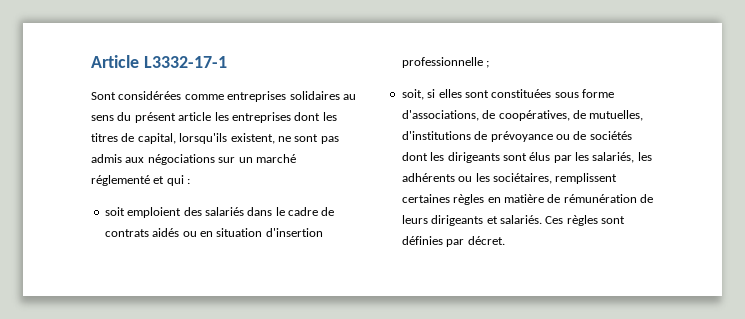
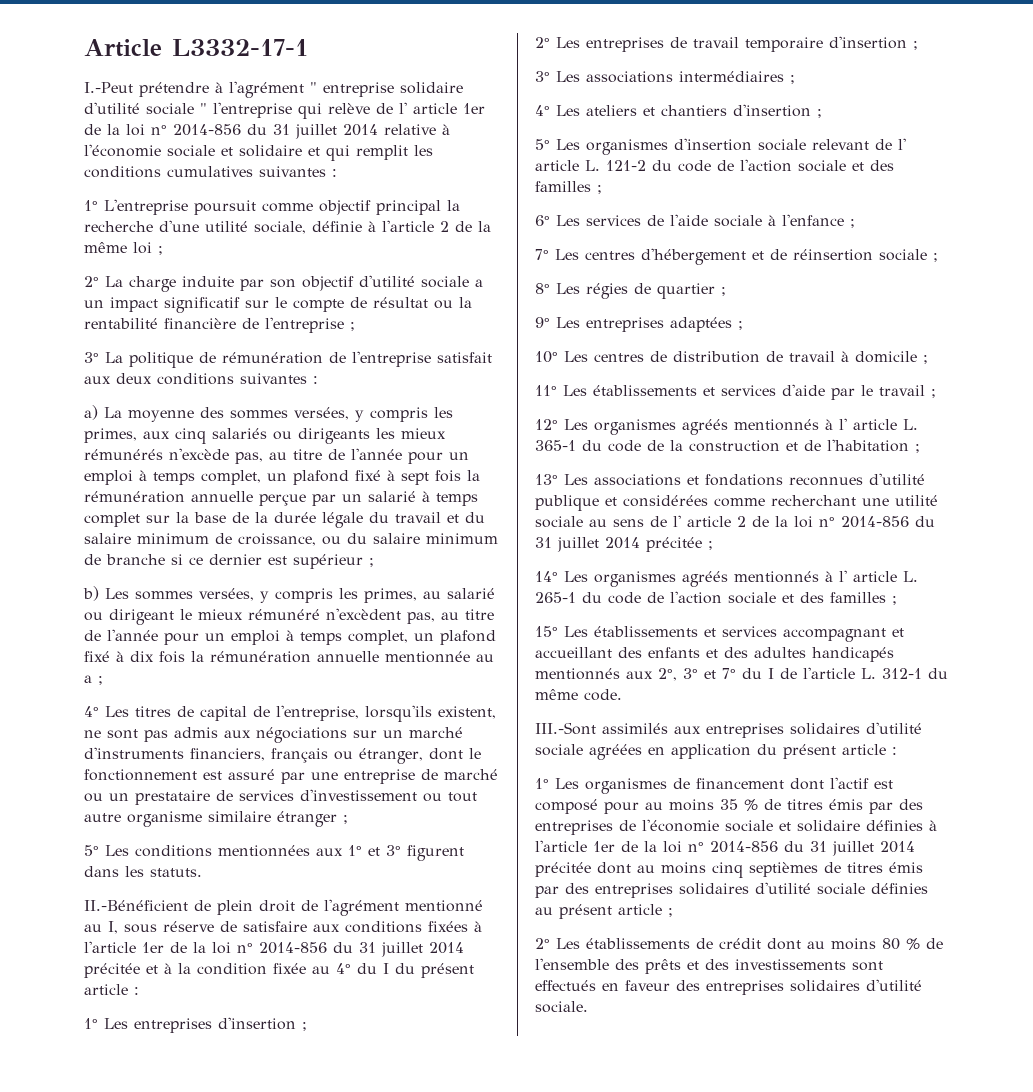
- Sont considérées comme entreprises solidaires au sens du présent article les entreprises dont les titres de capital, lorsqu'ils existent, ne sont pas admis aux négociations sur un marché réglementé et qui :
- soit emploient des salariés dans le cadre de contrats aidés ou en situation d'insertion professionnelle ;
- soit, si elles sont constituées sous forme d'associations, de coopératives, de mutuelles, d'institutions de prévoyance ou de sociétés dont les dirigeants sont élus par les salariés, les adhérents ou les sociétaires, remplissent certaines règles en matière de rémunération de leurs dirigeants et salariés. Ces règles sont définies par décret.
+ I.-Peut prétendre à l'agrément " entreprise solidaire d'utilité sociale " l'entreprise qui relève de l' article 1er de la loi n° 2014-856 du 31 juillet 2014 relative à l'économie sociale et solidaire et qui remplit les conditions cumulatives suivantes :
+ 1° L'entreprise poursuit comme objectif principal la recherche d'une utilité sociale, définie à l'article 2 de la même loi ;
+ 2° La charge induite par son objectif d'utilité sociale a un impact significatif sur le compte de résultat ou la rentabilité financière de l'entreprise ;
+ 3° La politique de rémunération de l'entreprise satisfait aux deux conditions suivantes :
+ a) La moyenne des sommes versées, y compris les primes, aux cinq salariés ou dirigeants les mieux rémunérés n'excède pas, au titre de l'année pour un emploi à temps complet, un plafond fixé à sept fois la rémunération annuelle perçue par un salarié à temps complet sur la base de la durée légale du travail et du salaire minimum de croissance, ou du salaire minimum de branche si ce dernier est supérieur ;
+ b) Les sommes versées, y compris les primes, au salarié ou dirigeant le mieux rémunéré n'excèdent pas, au titre de l'année pour un emploi à temps complet, un plafond fixé à dix fois la rémunération annuelle mentionnée au a ;
+ 4° Les titres de capital de l'entreprise, lorsqu'ils existent, ne sont pas admis aux négociations sur un marché d'instruments financiers, français ou étranger, dont le fonctionnement est assuré par une entreprise de marché ou un prestataire de services d'investissement ou tout autre organisme similaire étranger ;
+ 5° Les conditions mentionnées aux 1° et 3° figurent dans les statuts.
+ II.-Bénéficient de plein droit de l'agrément mentionné au I, sous réserve de satisfaire aux conditions fixées à l'article 1er de la loi n° 2014-856 du 31 juillet 2014 précitée et à la condition fixée au 4° du I du présent article :
+ 1° Les entreprises d'insertion ;
+ 2° Les entreprises de travail temporaire d'insertion ;
+ 3° Les associations intermédiaires ;
+ 4° Les ateliers et chantiers d'insertion ;
+ 5° Les organismes d'insertion sociale relevant de l' article L. 121-2 du code de l'action sociale et des familles ;
+ 6° Les services de l'aide sociale à l'enfance ;
+ 7° Les centres d'hébergement et de réinsertion sociale ;
+ 8° Les régies de quartier ;
+ 9° Les entreprises adaptées ;
+ 10° Les centres de distribution de travail à domicile ;
+ 11° Les établissements et services d'aide par le travail ;
+ 12° Les organismes agréés mentionnés à l' article L. 365-1 du code de la construction et de l'habitation ;
+ 13° Les associations et fondations reconnues d'utilité publique et considérées comme recherchant une utilité sociale au sens de l' article 2 de la loi n° 2014-856 du 31 juillet 2014 précitée ;
+ 14° Les organismes agréés mentionnés à l' article L. 265-1 du code de l'action sociale et des familles ;
+ 15° Les établissements et services accompagnant et accueillant des enfants et des adultes handicapés mentionnés aux 2°, 3° et 7° du I de l'article L. 312-1 du même code.
+ III.-Sont assimilés aux entreprises solidaires d'utilité sociale agréées en application du présent article :
+ 1° Les organismes de financement dont l'actif est composé pour au moins 35 % de titres émis par des entreprises de l'économie sociale et solidaire définies à l'article 1er de la loi n° 2014-856 du 31 juillet 2014 précitée dont au moins cinq septièmes de titres émis par des entreprises solidaires d'utilité sociale définies au présent article ;
+ 2° Les établissements de crédit dont au moins 80 % de l'ensemble des prêts et des investissements sont effectués en faveur des entreprises solidaires d'utilité sociale.

